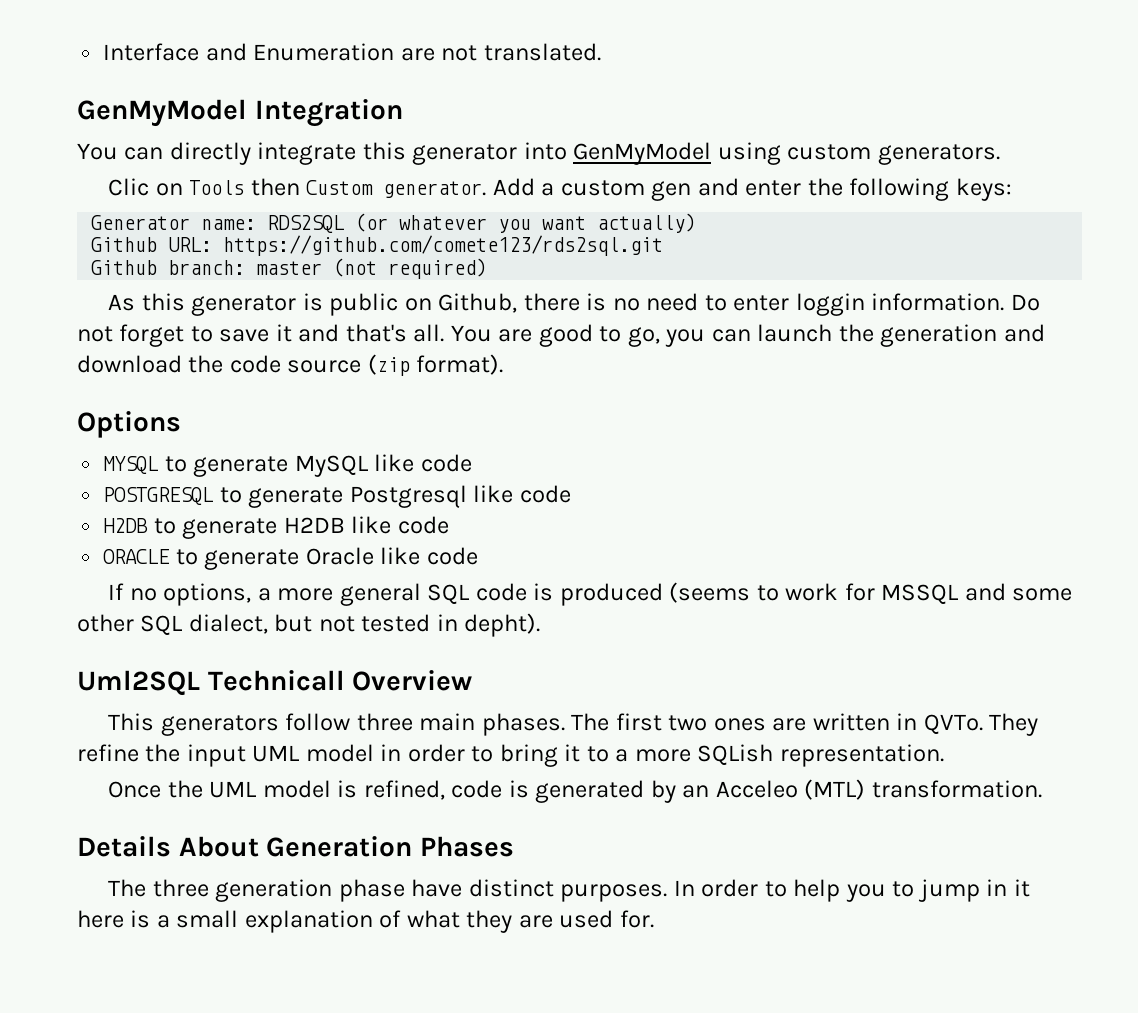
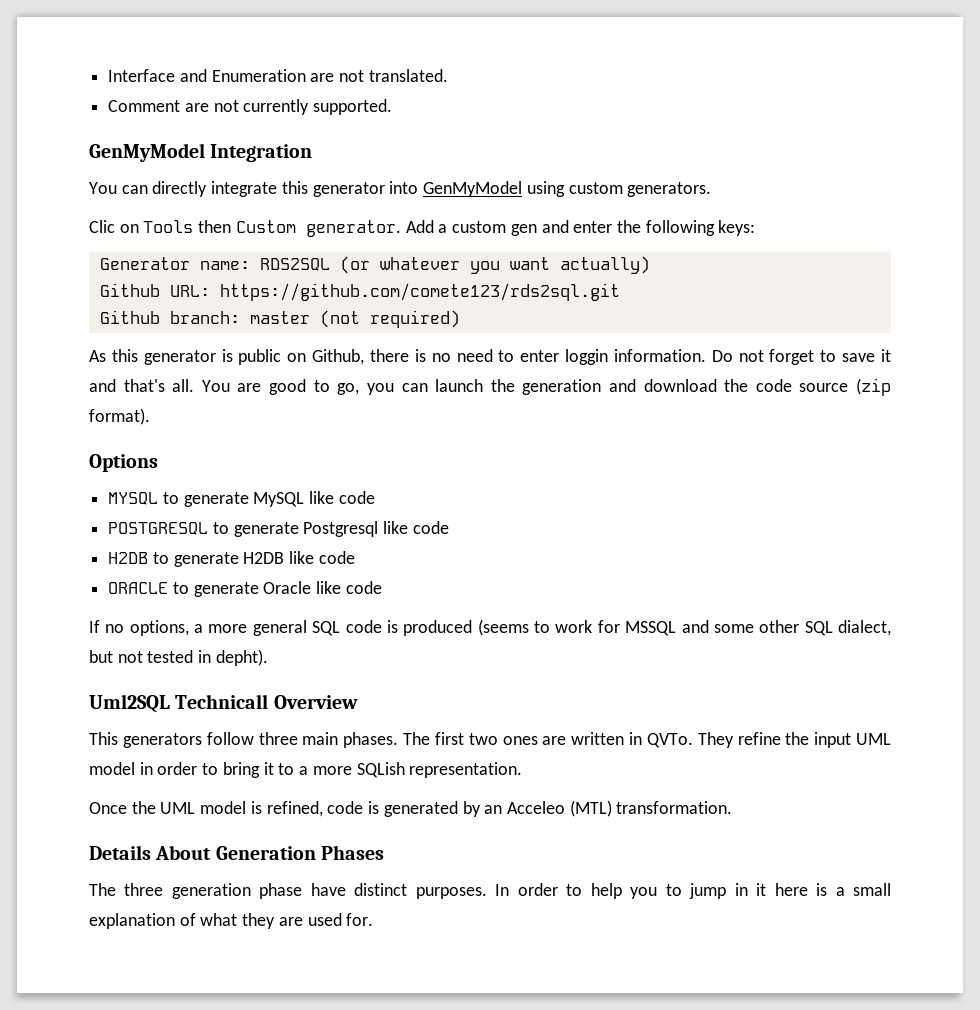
+ Comment are not currently supported.

